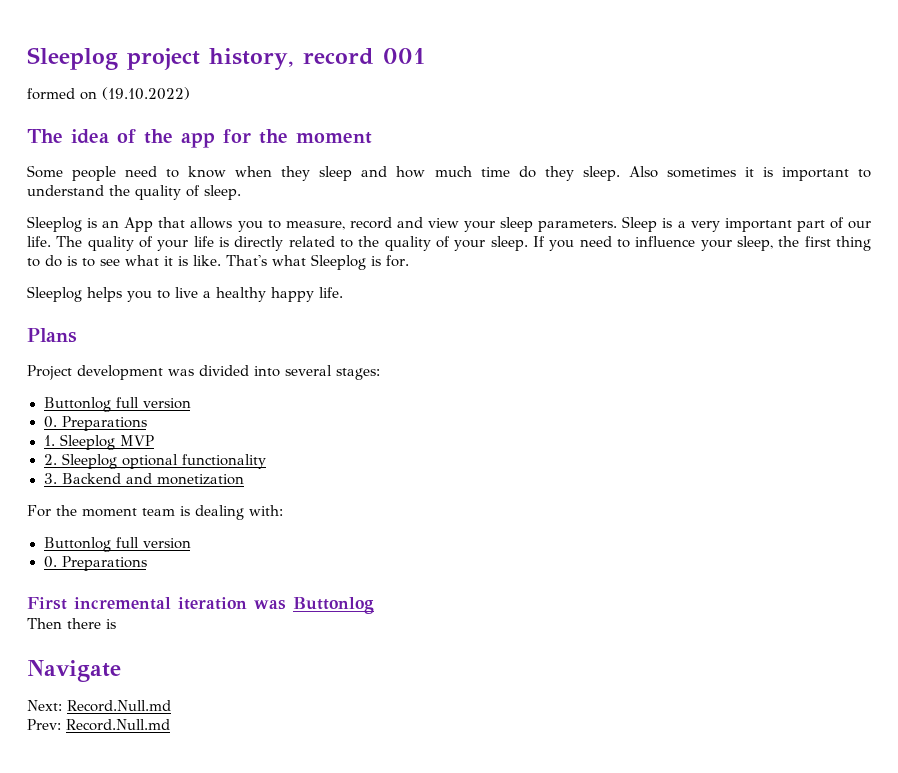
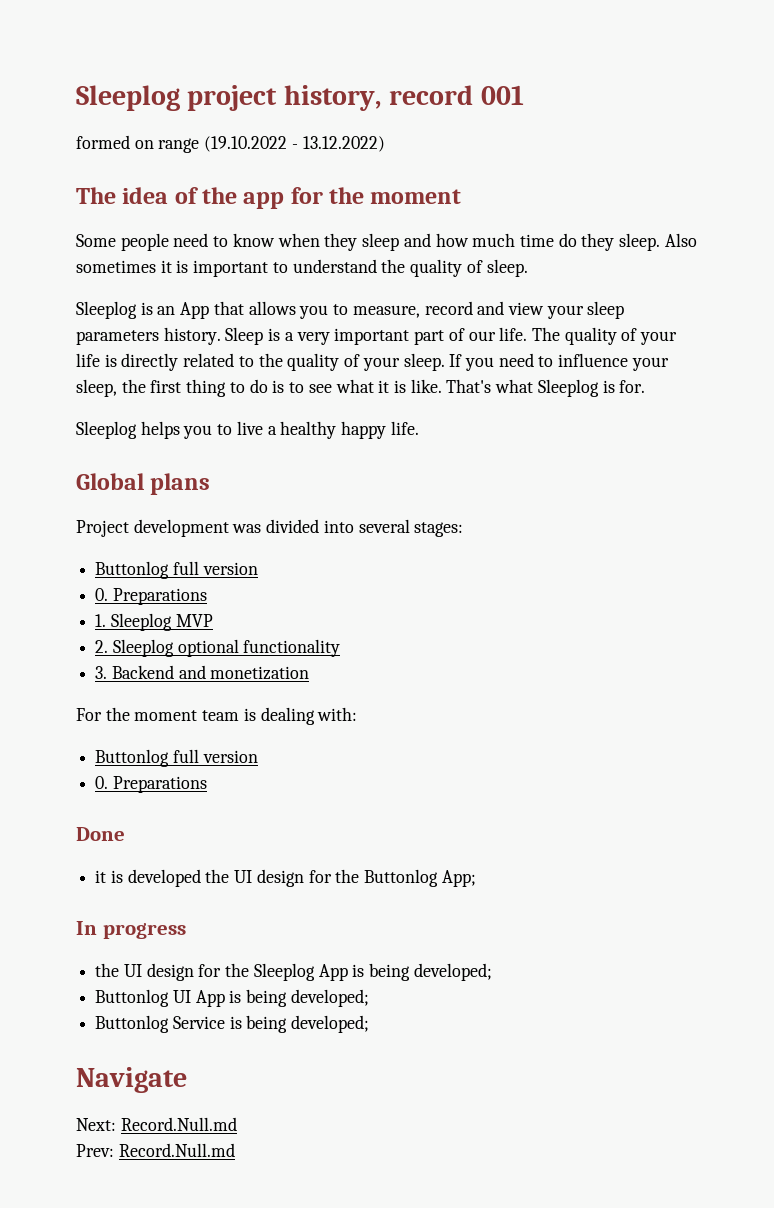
- formed on (19.10.2022)
+ formed on range (19.10.2022 - 13.12.2022)
- Sleeplog is an App that allows you to measure, record and view your sleep parameters.
+ Sleeplog is an App that allows you to measure, record and view your sleep parameters history.
- Plans
+ Global plans
- First incremental iteration was Buttonlog
- Then there is
+ Done
+ it is developed the UI design for the Buttonlog App;
+ In progress
+ the UI design for the Sleeplog App is being developed;
+ Buttonlog UI App is being developed;
+ Buttonlog Service is being developed;

